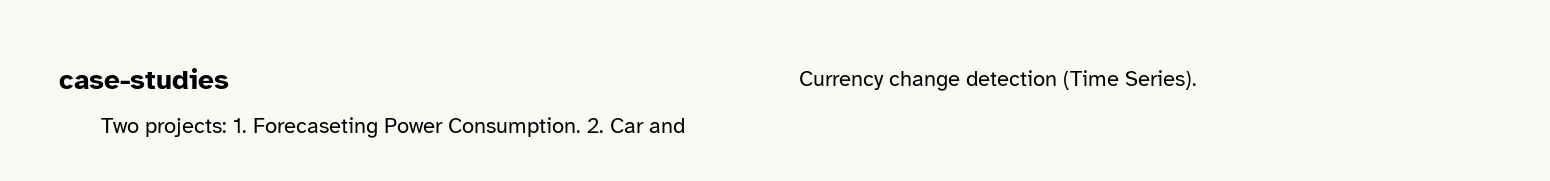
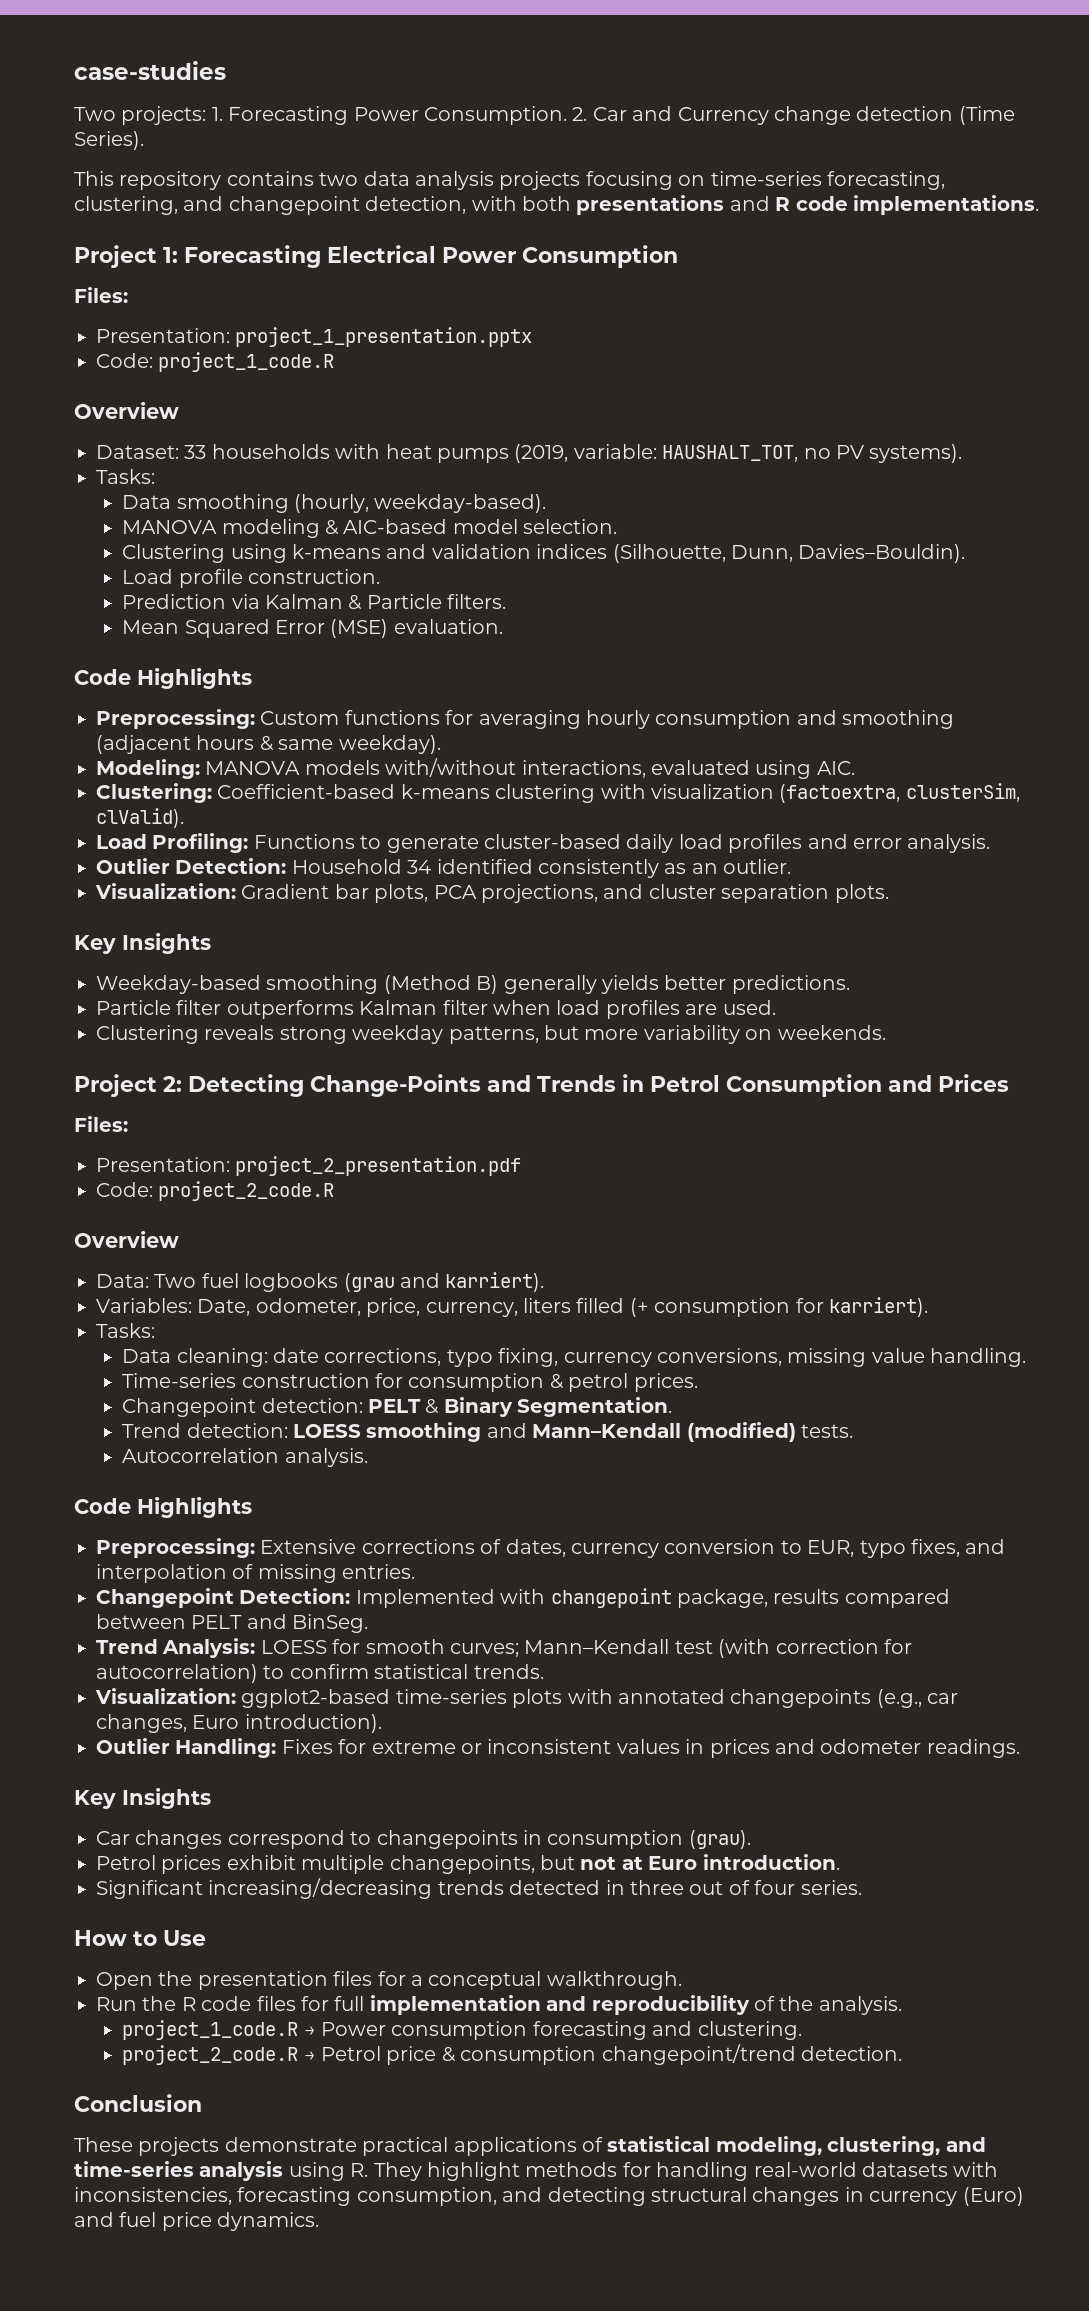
- Two projects: 1. Forecaseting Power Consumption.
+ Two projects: 1. Forecasting Power Consumption.
+ This repository contains two data analysis projects focusing on time-series forecasting, clustering, and changepoint detection, with both presentations and R code implementations.
+ Project 1: Forecasting Electrical Power Consumption
+ Files:
+ Presentation: project_1_presentation.pptx
+ Code: project_1_code.R
+ Overview
+ Dataset: 33 households with heat pumps (2019, variable: HAUSHALT_TOT, no PV systems).
+ Tasks:
+ Data smoothing (hourly, weekday-based).
+ MANOVA modeling & AIC-based model selection.
+ Clustering using k-means and validation indices (Silhouette, Dunn, Davies–Bouldin).
+ Load profile construction.
+ Prediction via Kalman & Particle filters.
+ Mean Squared Error (MSE) evaluation.
+ Code Highlights
+ Preprocessing: Custom functions for averaging hourly consumption and smoothing (adjacent hours & same weekday).
+ Modeling: MANOVA models with/without interactions, evaluated using AIC.
+ Clustering: Coefficient-based k-means clustering with visualization (factoextra, clusterSim, clValid).
+ Load Profiling: Functions to generate cluster-based daily load profiles and error analysis.
+ Outlier Detection: Household 34 identified consistently as an outlier.
+ Visualization: Gradient bar plots, PCA projections, and cluster separation plots.
+ Key Insights
+ Weekday-based smoothing (Method B) generally yields better predictions.
+ Particle filter outperforms Kalman filter when load profiles are used.
+ Clustering reveals strong weekday patterns, but more variability on weekends.
+ Project 2: Detecting Change-Points and Trends in Petrol Consumption and Prices
+ Files:
+ Presentation: project_2_presentation.pdf
+ Code: project_2_code.R
+ Overview
+ Data: Two fuel logbooks (grau and karriert).
+ Variables: Date, odometer, price, currency, liters filled (+ consumption for karriert).
+ Tasks:
+ Data cleaning: date corrections, typo fixing, currency conversions, missing value handling.
+ Time-series construction for consumption & petrol prices.
+ Changepoint detection: PELT & Binary Segmentation.
+ Trend detection: LOESS smoothing and Mann–Kendall (modified) tests.
+ Autocorrelation analysis.
+ Code Highlights
+ Preprocessing: Extensive corrections of dates, currency conversion to EUR, typo fixes, and interpolation of missing entries.
+ Changepoint Detection: Implemented with changepoint package, results compared between PELT and BinSeg.
+ Trend Analysis: LOESS for smooth curves; Mann–Kendall test (with correction for autocorrelation) to confirm statistical trends.
+ Visualization: ggplot2-based time-series plots with annotated changepoints (e.g., car changes, Euro introduction).
+ Outlier Handling: Fixes for extreme or inconsistent values in prices and odometer readings.
+ Key Insights
+ Car changes correspond to changepoints in consumption (grau).
+ Petrol prices exhibit multiple changepoints, but not at Euro introduction.
+ Significant increasing/decreasing trends detected in three out of four series.
+ How to Use
+ Open the presentation files for a conceptual walkthrough.
+ Run the R code files for full implementation and reproducibility of the analysis.
+ project_1_code.R → Power consumption forecasting and clustering.
+ project_2_code.R → Petrol price & consumption changepoint/trend detection.
+ Conclusion
+ These projects demonstrate practical applications of statistical modeling, clustering, and time-series analysis using R. They highlight methods for handling real-world datasets with inconsistencies, forecasting consumption, and detecting structural changes in currency (Euro) and fuel price dynamics.

